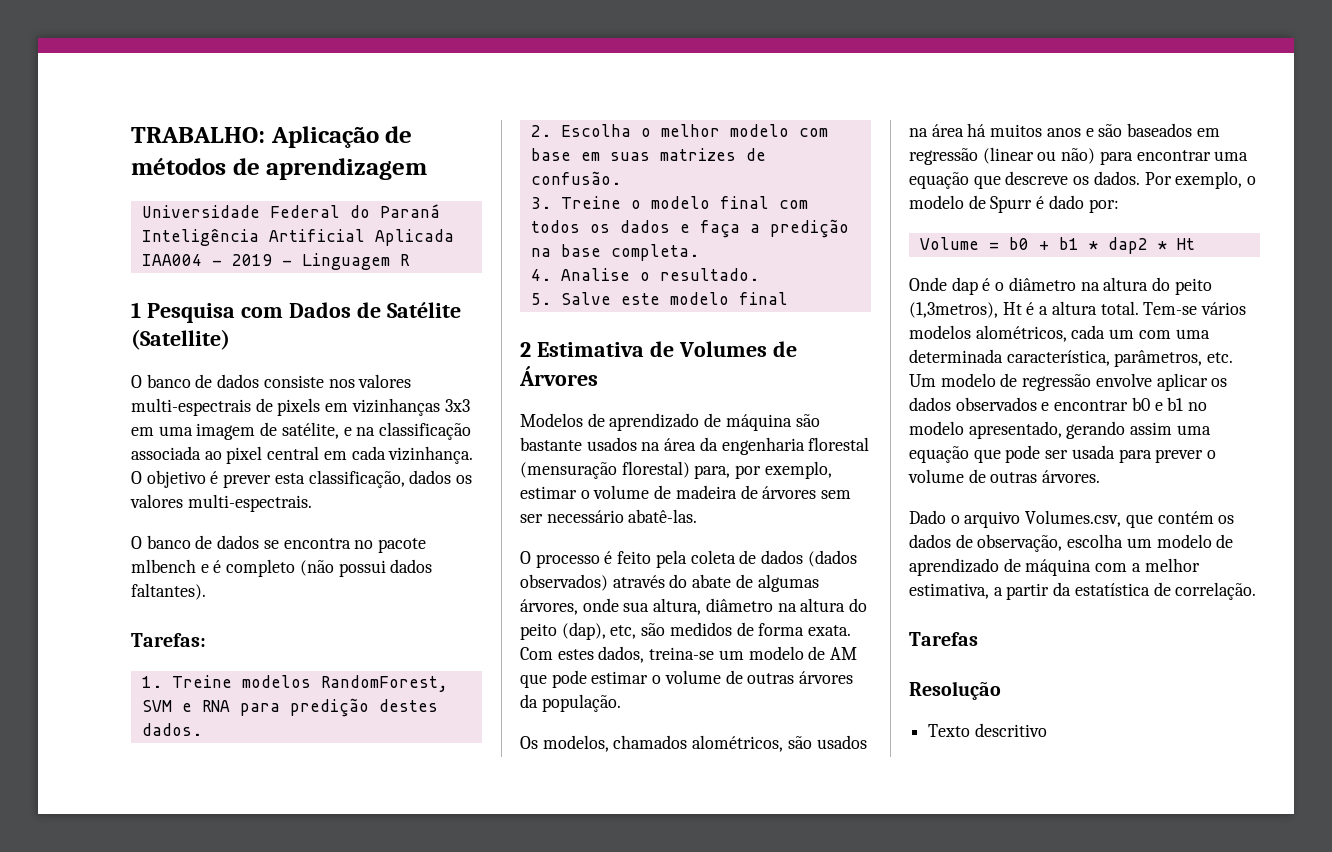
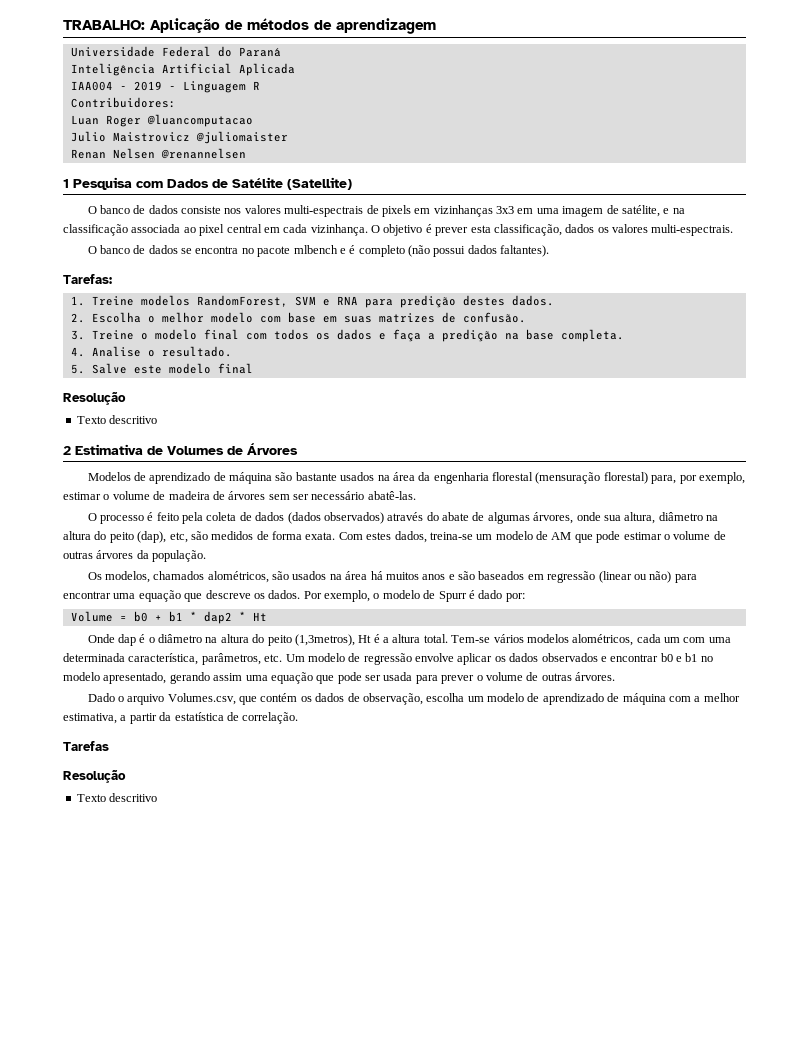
+ Contribuidores:
+ Luan Roger @luancomputacao
+ Julio Maistrovicz @juliomaister
+ Renan Nelsen @renannelsen
  5. Salve este modelo final
+ Resolução
+ Texto descritivo

